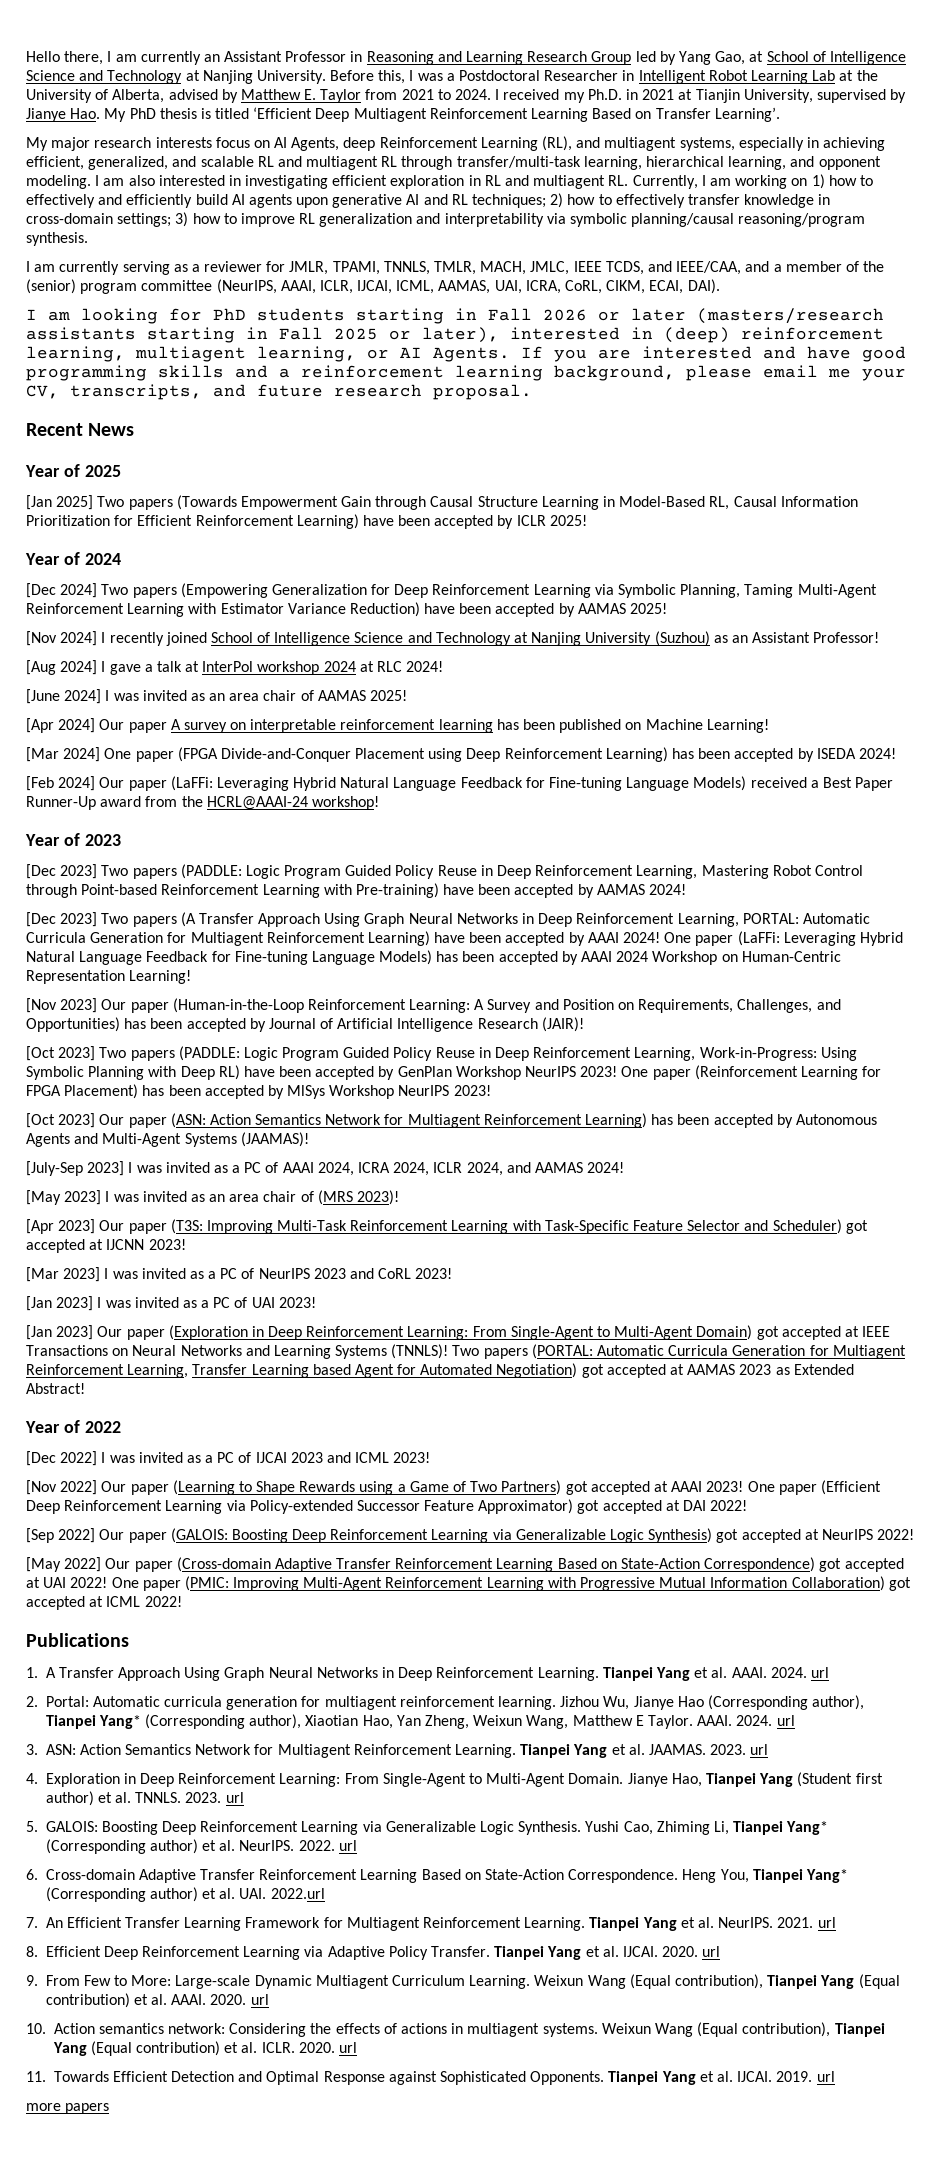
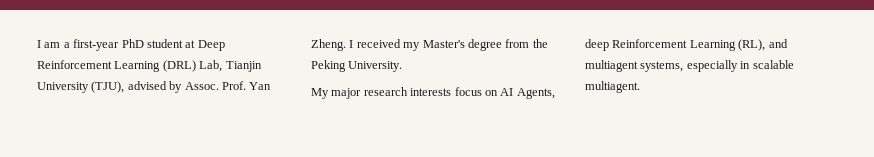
- Hello there, I am currently an Assistant Professor in Reasoning and Learning Research Group led by Yang Gao, at School of Intelligence Science and Technology at Nanjing University. Before this, I was a Postdoctoral Researcher in Intelligent Robot Learning Lab at the University of Alberta, advised by Matthew E. Taylor from 2021 to 2024. I received my Ph.D. in 2021 at Tianjin University, supervised by Jianye Hao. My PhD thesis is titled ‘Efficient Deep Multiagent Reinforcement Learning Based on Transfer Learning’.
+ I am a first-year PhD student at Deep Reinforcement Learning (DRL) Lab, Tianjin University (TJU), advised by Assoc. Prof. Yan Zheng. I received my Master's degree from the Peking University.
- My major research interests focus on AI Agents, deep Reinforcement Learning (RL), and multiagent systems, especially in achieving efficient, generalized, and scalable RL and multiagent RL through transfer/multi-task learning, hierarchical learning, and opponent modeling. I am also interested in investigating efficient exploration in RL and multiagent RL. Currently, I am working on 1) how to effectively and efficiently build AI agents upon generative AI and RL techniques; 2) how to effectively transfer knowledge in cross-domain settings; 3) how to improve RL generalization and interpretability via symbolic planning/causal reasoning/program synthesis.
- I am currently serving as a reviewer for JMLR, TPAMI, TNNLS, TMLR, MACH, JMLC, IEEE TCDS, and IEEE/CAA, and a member of the (senior) program committee (NeurIPS, AAAI, ICLR, IJCAI, ICML, AAMAS, UAI, ICRA, CoRL, CIKM, ECAI, DAI).
- I am looking for PhD students starting in Fall 2026 or later (masters/research assistants starting in Fall 2025 or later), interested in (deep) reinforcement learning, multiagent learning, or AI Agents. If you are interested and have good programming skills and a reinforcement learning background, please email me your CV, transcripts, and future research proposal.
- Recent News
- Year of 2025
- [Jan 2025] Two papers (Towards Empowerment Gain through Causal Structure Learning in Model-Based RL, Causal Information Prioritization for Efficient Reinforcement Learning) have been accepted by ICLR 2025!
- Year of 2024
- [Dec 2024] Two papers (Empowering Generalization for Deep Reinforcement Learning via Symbolic Planning, Taming Multi-Agent Reinforcement Learning with Estimator Variance Reduction) have been accepted by AAMAS 2025!
- [Nov 2024] I recently joined School of Intelligence Science and Technology at Nanjing University (Suzhou) as an Assistant Professor!
- [Aug 2024] I gave a talk at InterPol workshop 2024 at RLC 2024!
- [June 2024] I was invited as an area chair of AAMAS 2025!
- [Apr 2024] Our paper A survey on interpretable reinforcement learning has been published on Machine Learning!
- [Mar 2024] One paper (FPGA Divide-and-Conquer Placement using Deep Reinforcement Learning) has been accepted by ISEDA 2024!
- [Feb 2024] Our paper (LaFFi: Leveraging Hybrid Natural Language Feedback for Fine-tuning Language Models) received a Best Paper Runner-Up award from the HCRL@AAAI-24 workshop!
- Year of 2023
- [Dec 2023] Two papers (PADDLE: Logic Program Guided Policy Reuse in Deep Reinforcement Learning, Mastering Robot Control through Point-based Reinforcement Learning with Pre-training) have been accepted by AAMAS 2024!
- [Dec 2023] Two papers (A Transfer Approach Using Graph Neural Networks in Deep Reinforcement Learning, PORTAL: Automatic Curricula Generation for Multiagent Reinforcement Learning) have been accepted by AAAI 2024! One paper (LaFFi: Leveraging Hybrid Natural Language Feedback for Fine-tuning Language Models) has been accepted by AAAI 2024 Workshop on Human-Centric Representation Learning!
- [Nov 2023] Our paper (Human-in-the-Loop Reinforcement Learning: A Survey and Position on Requirements, Challenges, and Opportunities) has been accepted by Journal of Artificial Intelligence Research (JAIR)!
- [Oct 2023] Two papers (PADDLE: Logic Program Guided Policy Reuse in Deep Reinforcement Learning, Work-in-Progress: Using Symbolic Planning with Deep RL) have been accepted by GenPlan Workshop NeurIPS 2023! One paper (Reinforcement Learning for FPGA Placement) has been accepted by MlSys Workshop NeurIPS 2023!
- [Oct 2023] Our paper (ASN: Action Semantics Network for Multiagent Reinforcement Learning) has been accepted by Autonomous Agents and Multi-Agent Systems (JAAMAS)!
- [July-Sep 2023] I was invited as a PC of AAAI 2024, ICRA 2024, ICLR 2024, and AAMAS 2024!
- [May 2023] I was invited as an area chair of (MRS 2023)!
- [Apr 2023] Our paper (T3S: Improving Multi-Task Reinforcement Learning with Task-Specific Feature Selector and Scheduler) got accepted at IJCNN 2023!
- [Mar 2023] I was invited as a PC of NeurIPS 2023 and CoRL 2023!
- [Jan 2023] I was invited as a PC of UAI 2023!
- [Jan 2023] Our paper (Exploration in Deep Reinforcement Learning: From Single-Agent to Multi-Agent Domain) got accepted at IEEE Transactions on Neural Networks and Learning Systems (TNNLS)! Two papers (PORTAL: Automatic Curricula Generation for Multiagent Reinforcement Learning, Transfer Learning based Agent for Automated Negotiation) got accepted at AAMAS 2023 as Extended Abstract!
- Year of 2022
- [Dec 2022] I was invited as a PC of IJCAI 2023 and ICML 2023!
- [Nov 2022] Our paper (Learning to Shape Rewards using a Game of Two Partners) got accepted at AAAI 2023! One paper (Efficient Deep Reinforcement Learning via Policy-extended Successor Feature Approximator) got accepted at DAI 2022!
- [Sep 2022] Our paper (GALOIS: Boosting Deep Reinforcement Learning via Generalizable Logic Synthesis) got accepted at NeurIPS 2022!
- [May 2022] Our paper (Cross-domain Adaptive Transfer Reinforcement Learning Based on State-Action Correspondence) got accepted at UAI 2022! One paper (PMIC: Improving Multi-Agent Reinforcement Learning with Progressive Mutual Information Collaboration) got accepted at ICML 2022!
- Publications
- 1. A Transfer Approach Using Graph Neural Networks in Deep Reinforcement Learning. Tianpei Yang et al. AAAI. 2024. url
- 2. Portal: Automatic curricula generation for multiagent reinforcement learning. Jizhou Wu, Jianye Hao (Corresponding author), Tianpei Yang* (Corresponding author), Xiaotian Hao, Yan Zheng, Weixun Wang, Matthew E Taylor. AAAI. 2024. url
- 3. ASN: Action Semantics Network for Multiagent Reinforcement Learning. Tianpei Yang et al. JAAMAS. 2023. url
- 4. Exploration in Deep Reinforcement Learning: From Single-Agent to Multi-Agent Domain. Jianye Hao, Tianpei Yang (Student first author) et al. TNNLS. 2023. url
- 5. GALOIS: Boosting Deep Reinforcement Learning via Generalizable Logic Synthesis. Yushi Cao, Zhiming Li, Tianpei Yang* (Corresponding author) et al. NeurIPS. 2022. url
- 6. Cross-domain Adaptive Transfer Reinforcement Learning Based on State-Action Correspondence. Heng You, Tianpei Yang* (Corresponding author) et al. UAI. 2022.url
- 7. An Efficient Transfer Learning Framework for Multiagent Reinforcement Learning. Tianpei Yang et al. NeurIPS. 2021. url
- 8. Efficient Deep Reinforcement Learning via Adaptive Policy Transfer. Tianpei Yang et al. IJCAI. 2020. url
- 9. From Few to More: Large-scale Dynamic Multiagent Curriculum Learning. Weixun Wang (Equal contribution), Tianpei Yang (Equal contribution) et al. AAAI. 2020. url
- 10. Action semantics network: Considering the effects of actions in multiagent systems. Weixun Wang (Equal contribution), Tianpei Yang (Equal contribution) et al. ICLR. 2020. url
- 11. Towards Efficient Detection and Optimal Response against Sophisticated Opponents. Tianpei Yang et al. IJCAI. 2019. url
- more papers
+ My major research interests focus on AI Agents, deep Reinforcement Learning (RL), and multiagent systems, especially in scalable multiagent.

